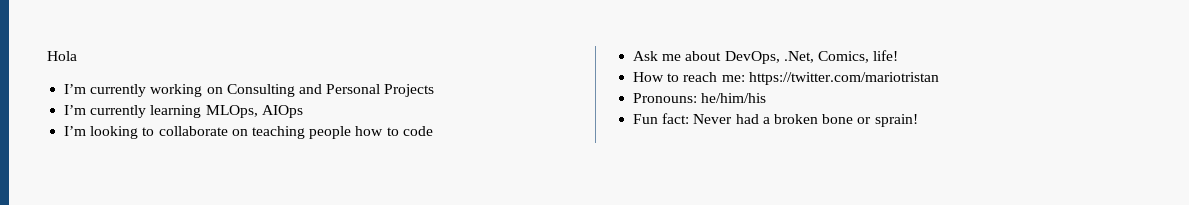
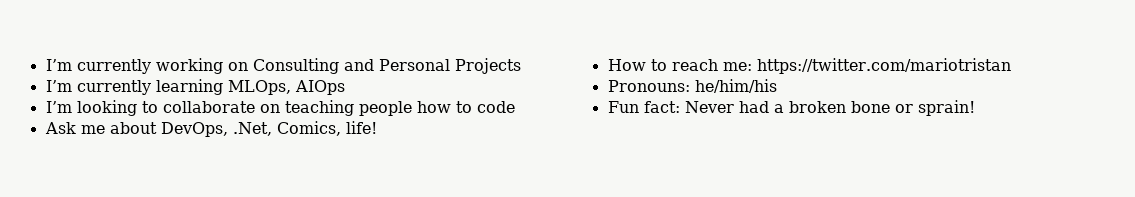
- Hola

